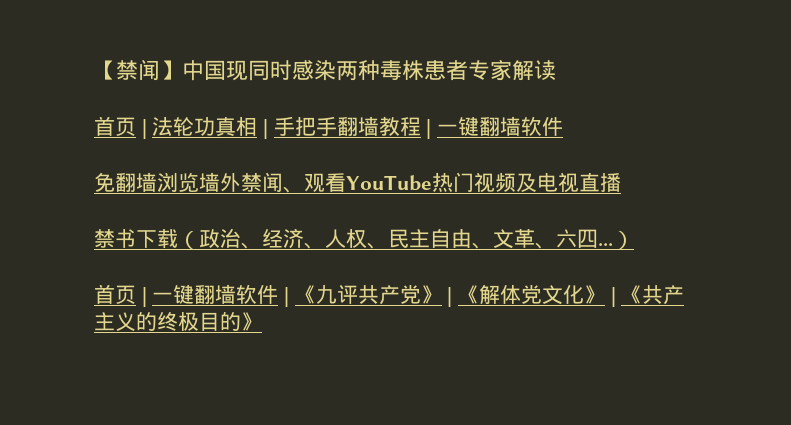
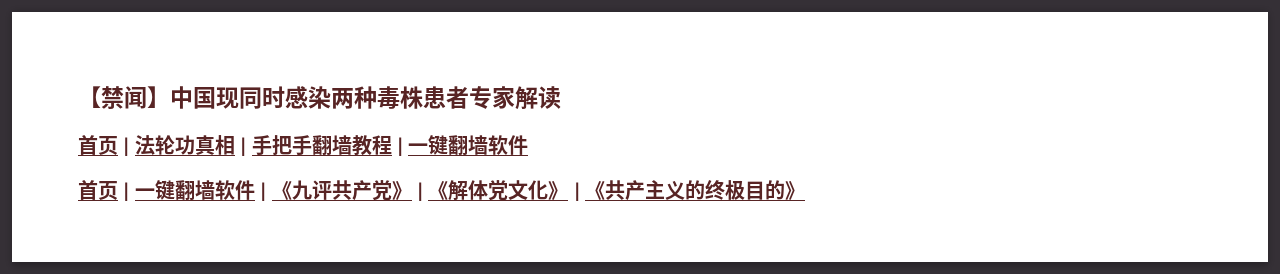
- 免翻墙浏览墙外禁闻、观看YouTube热门视频及电视直播
- 禁书下载（政治、经济、人权、民主自由、文革、六四...）

